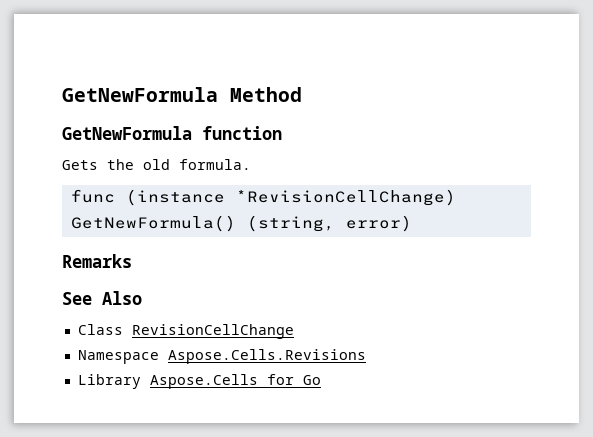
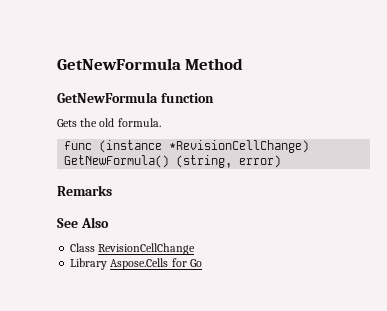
- Namespace Aspose.Cells.Revisions

